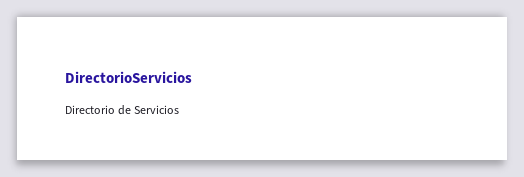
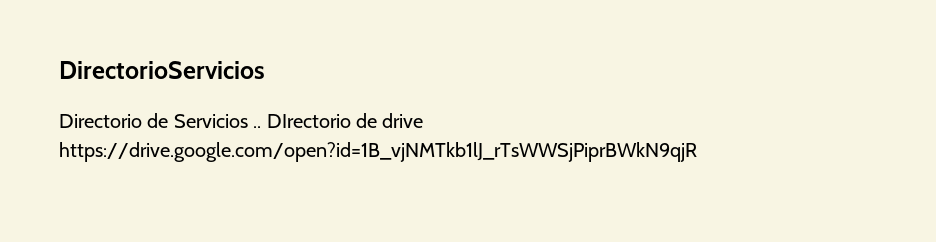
- Directorio de Servicios
+ Directorio de Servicios .. DIrectorio de drive https://drive.google.com/open?id=1B_vjNMTkb1lJ_rTsWWSjPiprBWkN9qjR

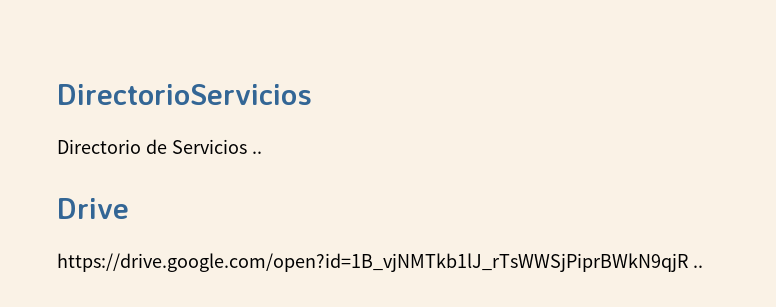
- Directorio de Servicios .. DIrectorio de drive https://drive.google.com/open?id=1B_vjNMTkb1lJ_rTsWWSjPiprBWkN9qjR
+ Directorio de Servicios ..
+ Drive
+ https://drive.google.com/open?id=1B_vjNMTkb1lJ_rTsWWSjPiprBWkN9qjR ..

